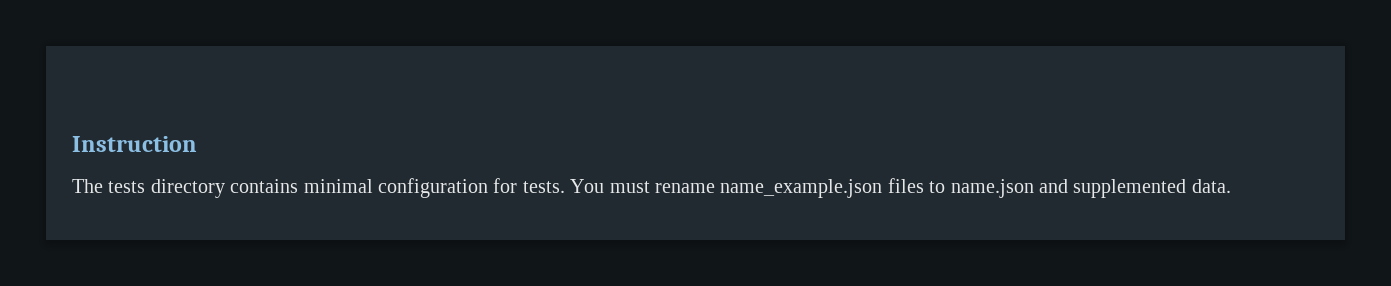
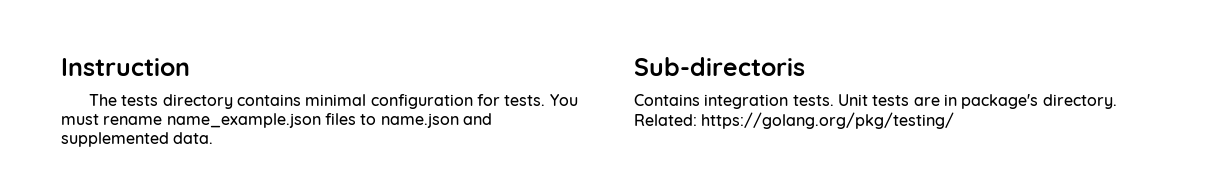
+ Sub-directoris
+ Contains integration tests. Unit tests are in package's directory. Related: https://golang.org/pkg/testing/

